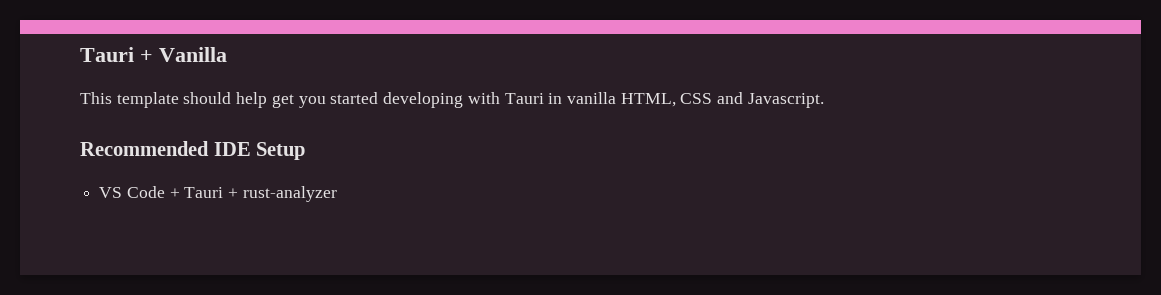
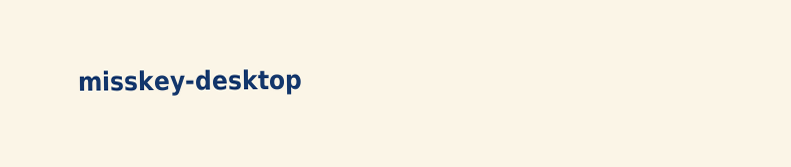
- Tauri + Vanilla
- This template should help get you started developing with Tauri in vanilla HTML, CSS and Javascript.
- Recommended IDE Setup
- VS Code + Tauri + rust-analyzer
+ misskey-desktop

